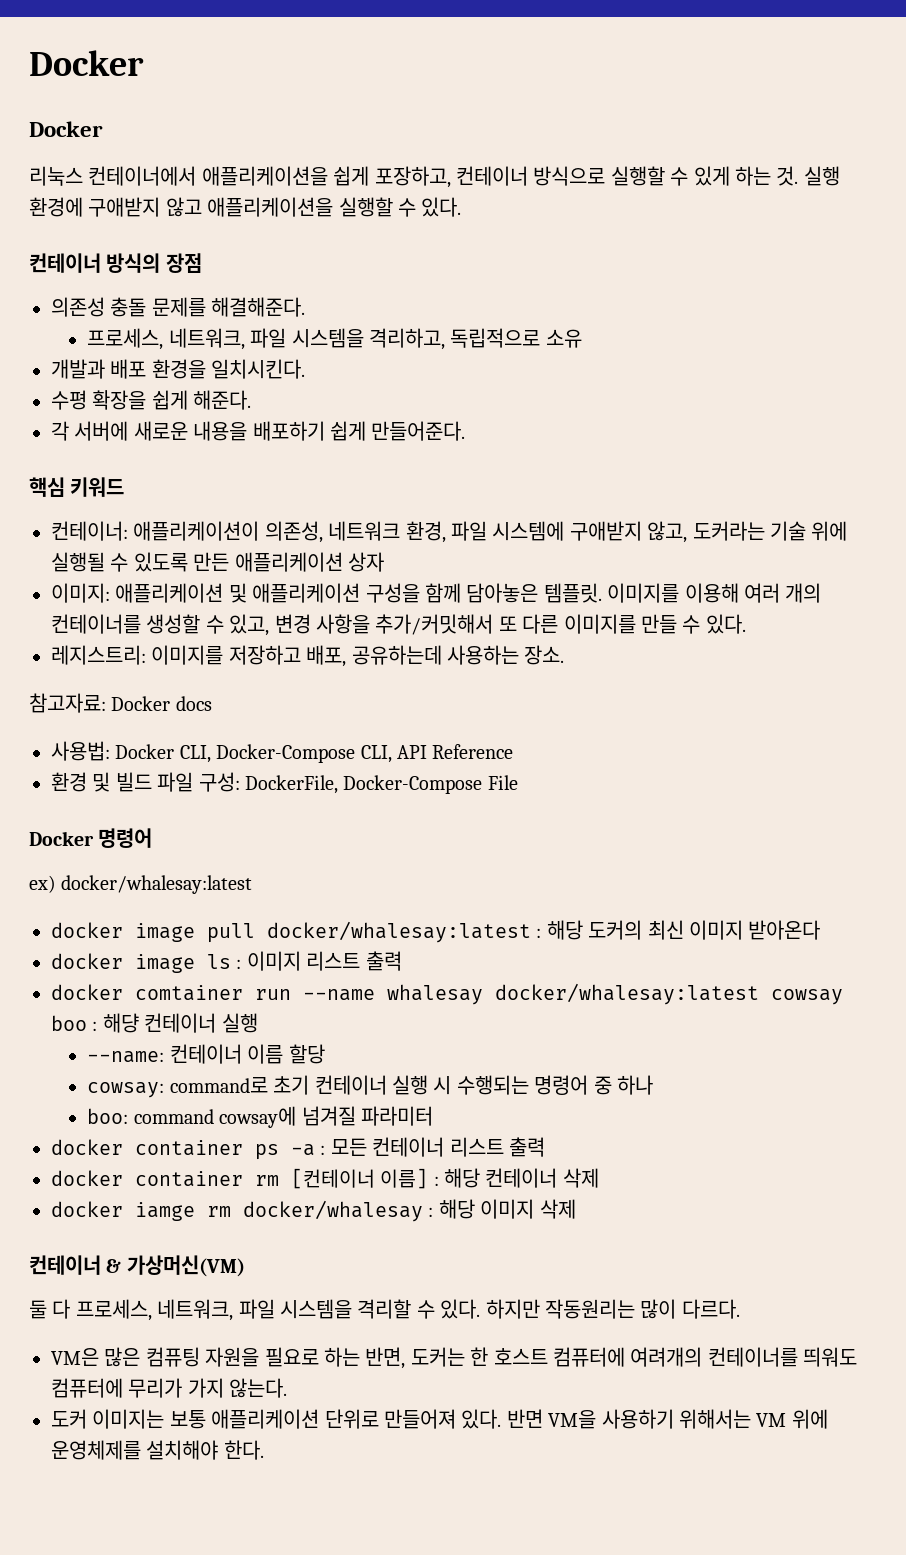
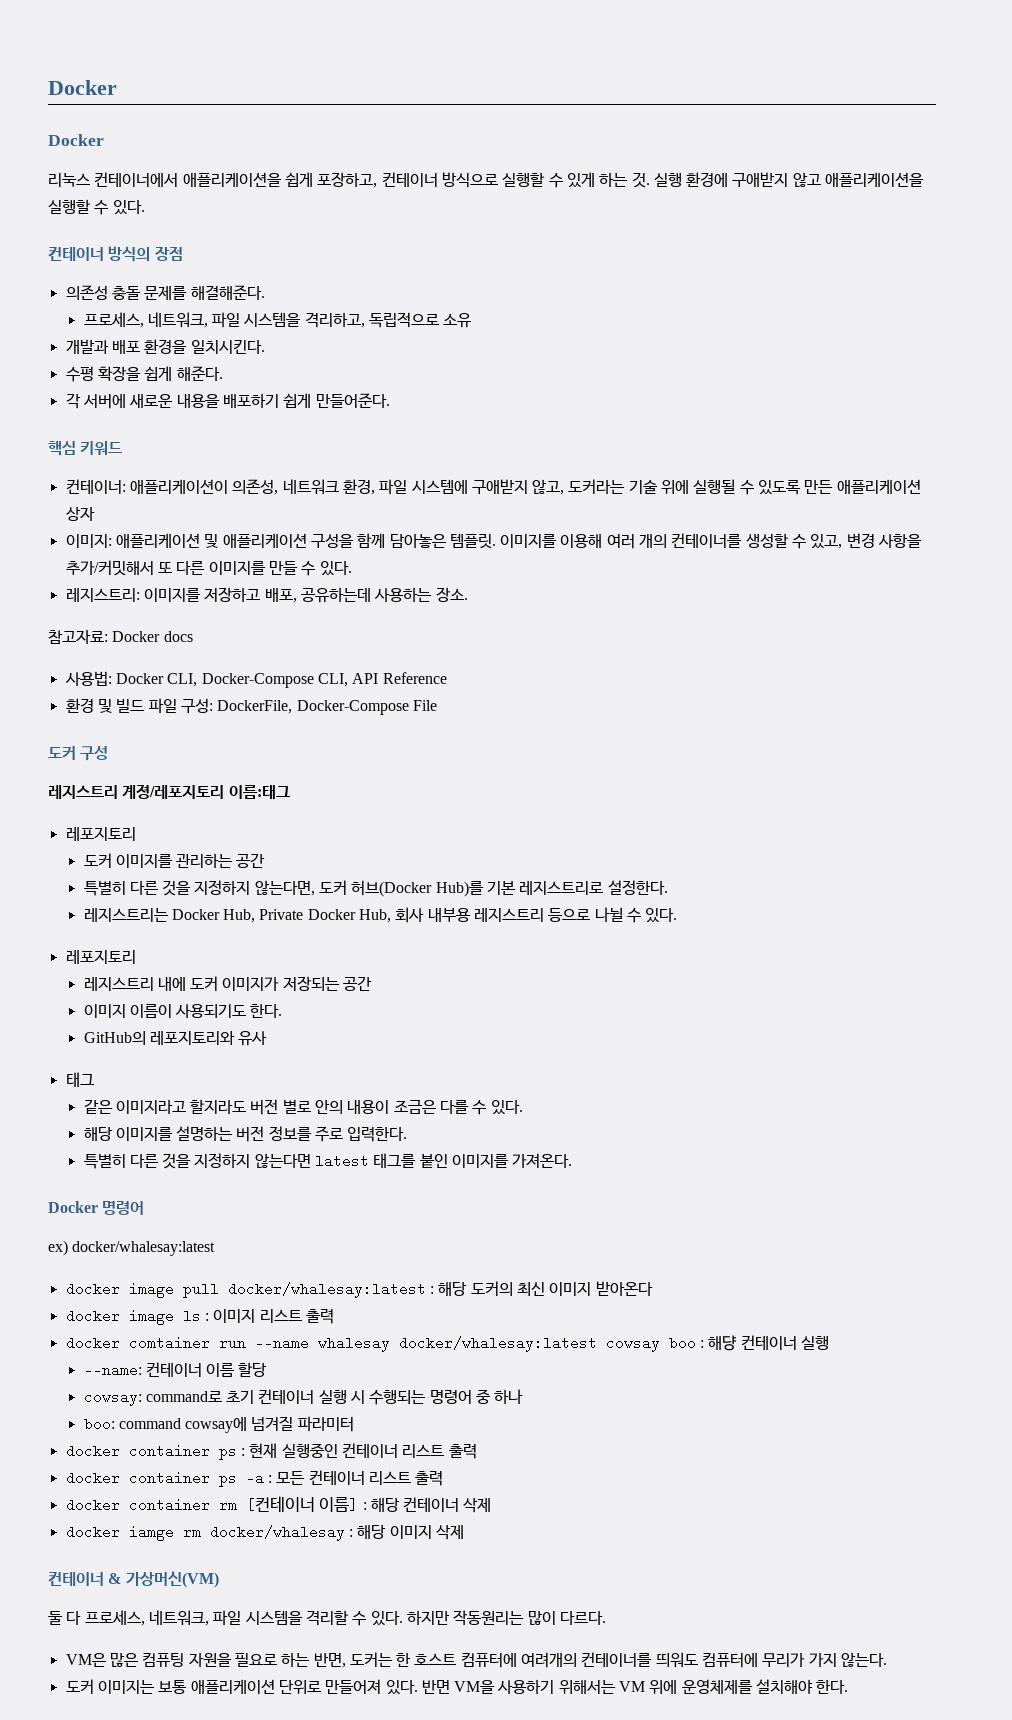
+ 도커 구성
+ 레지스트리 계졍/레포지토리 이름:태그
+ 레포지토리
+ 도커 이미지를 관리하는 공간
+ 특별히 다른 것을 지정하지 않는다면, 도커 허브(Docker Hub)를 기본 레지스트리로 설정한다.
+ 레지스트리는 Docker Hub, Private Docker Hub, 회사 내부용 레지스트리 등으로 나뉠 수 있다.
+ 레포지토리
+ 레지스트리 내에 도커 이미지가 저장되는 공간
+ 이미지 이름이 사용되기도 한다.
+ GitHub의 레포지토리와 유사
+ 태그
+ 같은 이미지라고 할지라도 버전 별로 안의 내용이 조금은 다를 수 있다.
+ 해당 이미지를 설명하는 버전 정보를 주로 입력한다.
+ 특별히 다른 것을 지정하지 않는다면 latest 태그를 붙인 이미지를 가져온다.
+ docker container ps : 현재 실행중인 컨테이너 리스트 출력

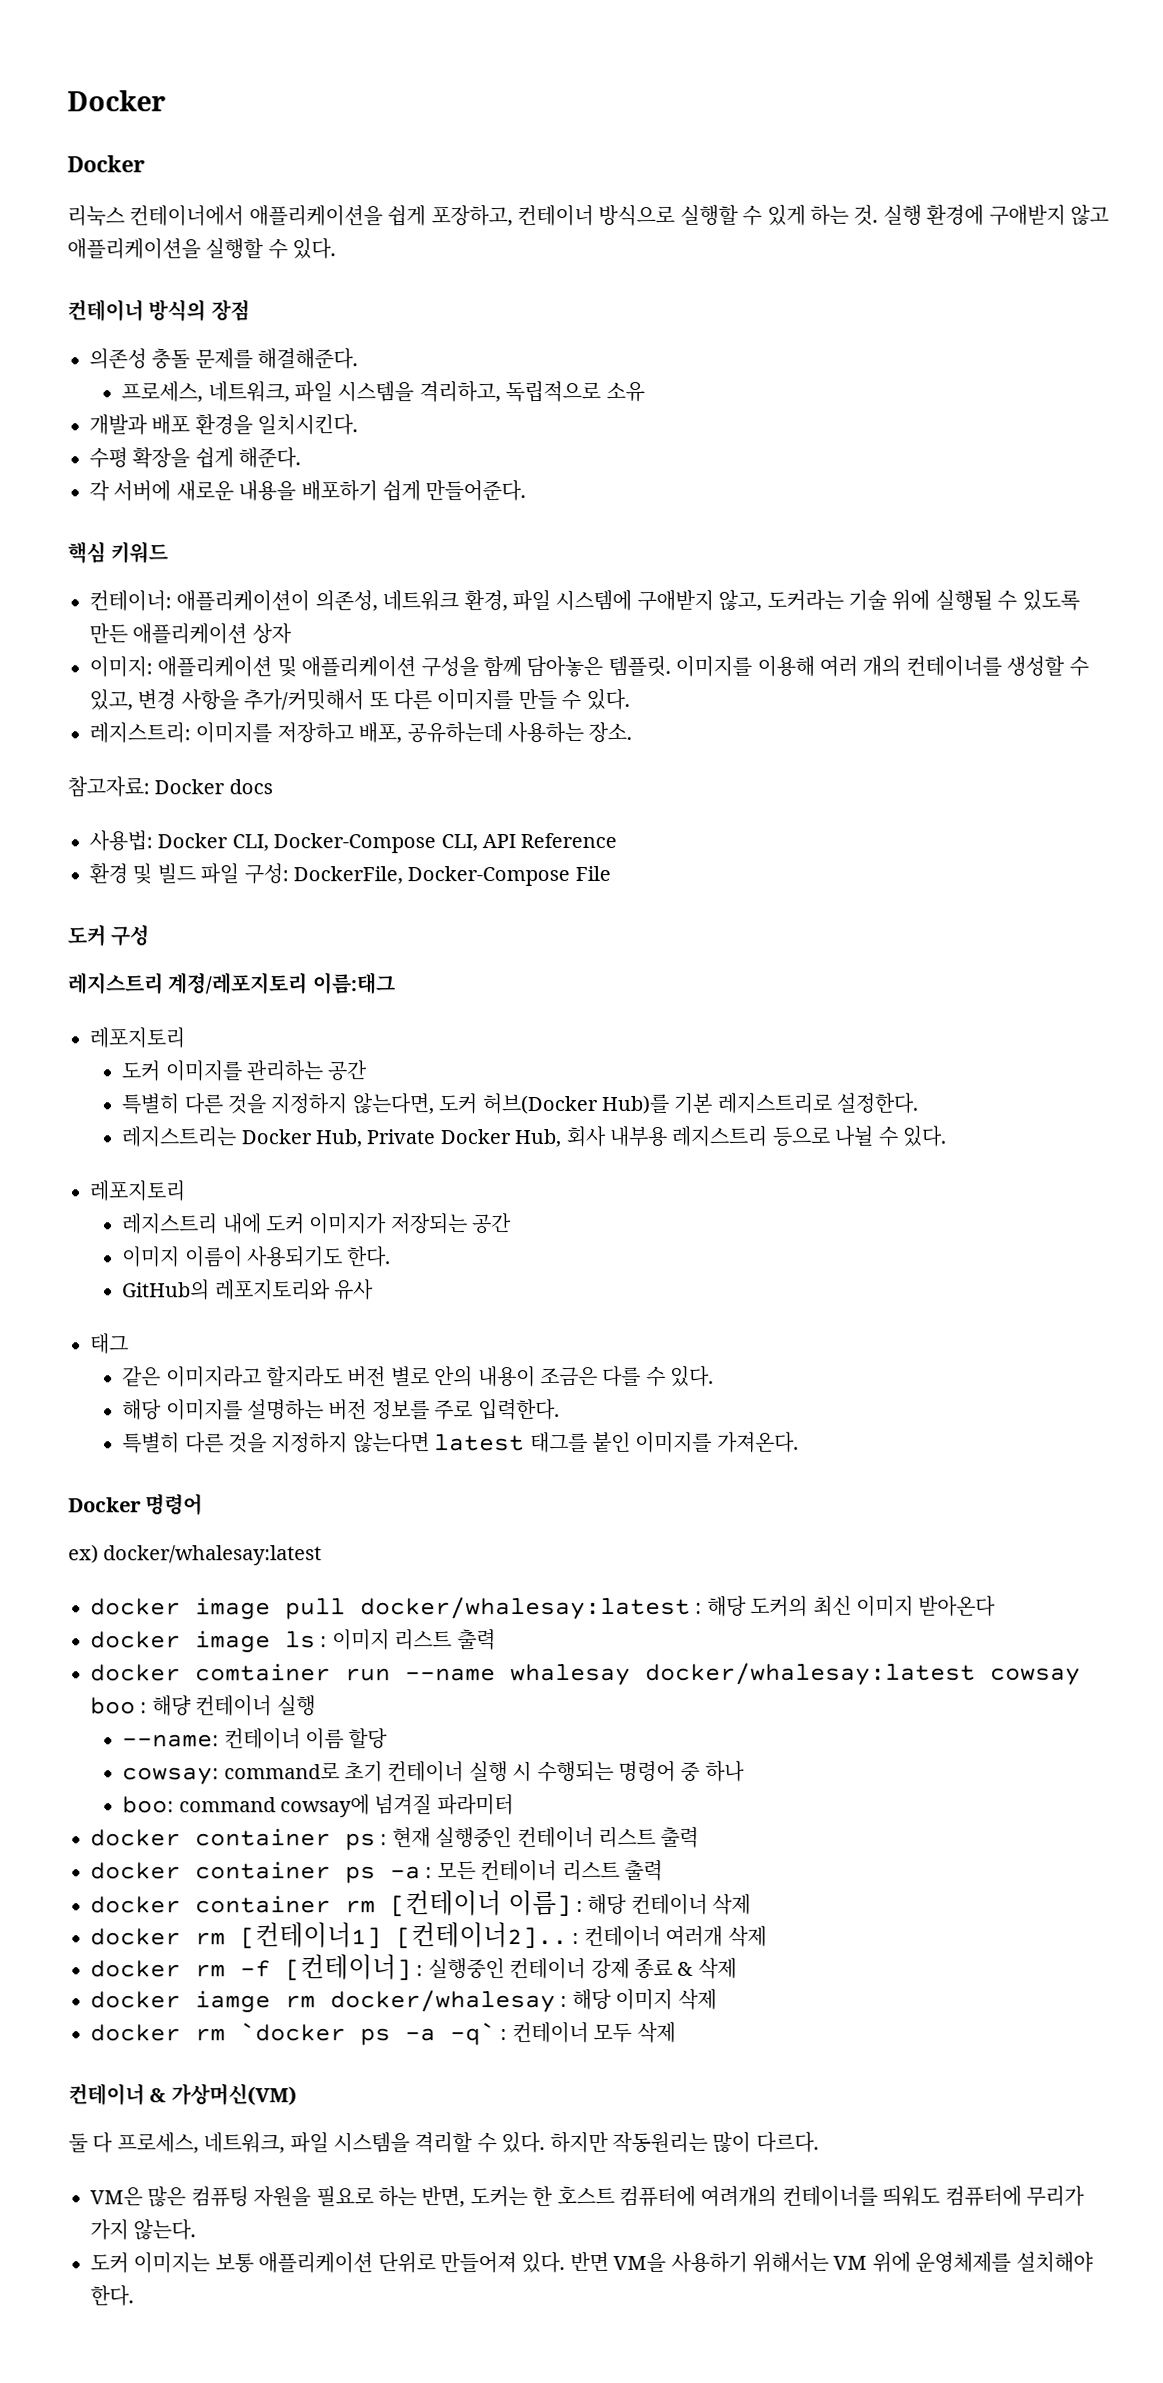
+ docker rm [컨테이너1] [컨테이너2].. : 컨테이너 여러개 삭제
+ docker rm -f [컨테이너] : 실행중인 컨테이너 강제 종료 & 삭제
+ docker rm `docker ps -a -q` : 컨테이너 모두 삭제

